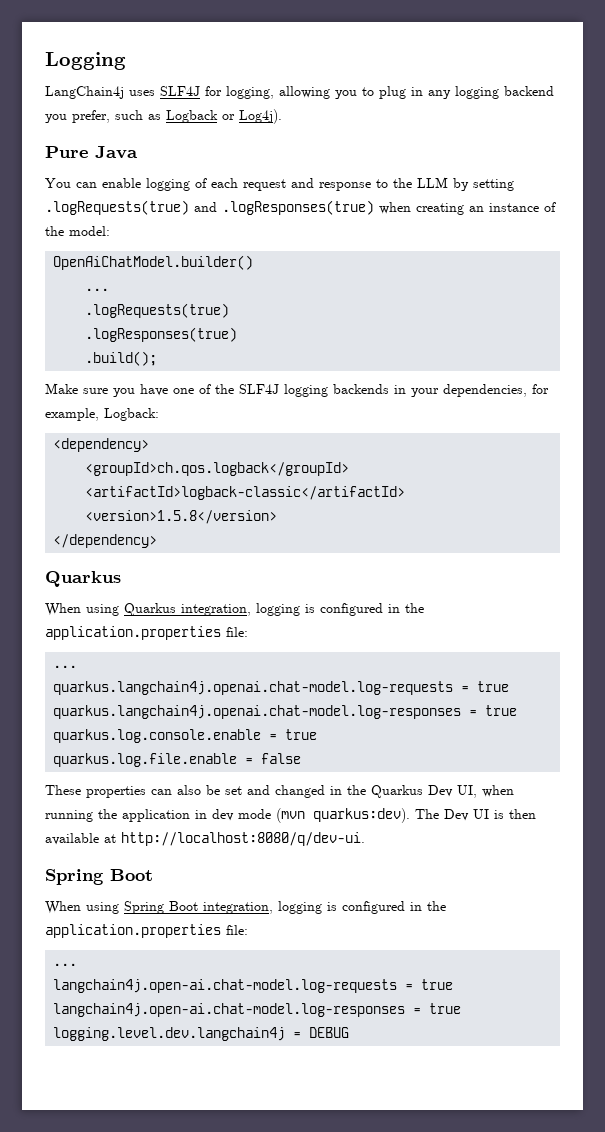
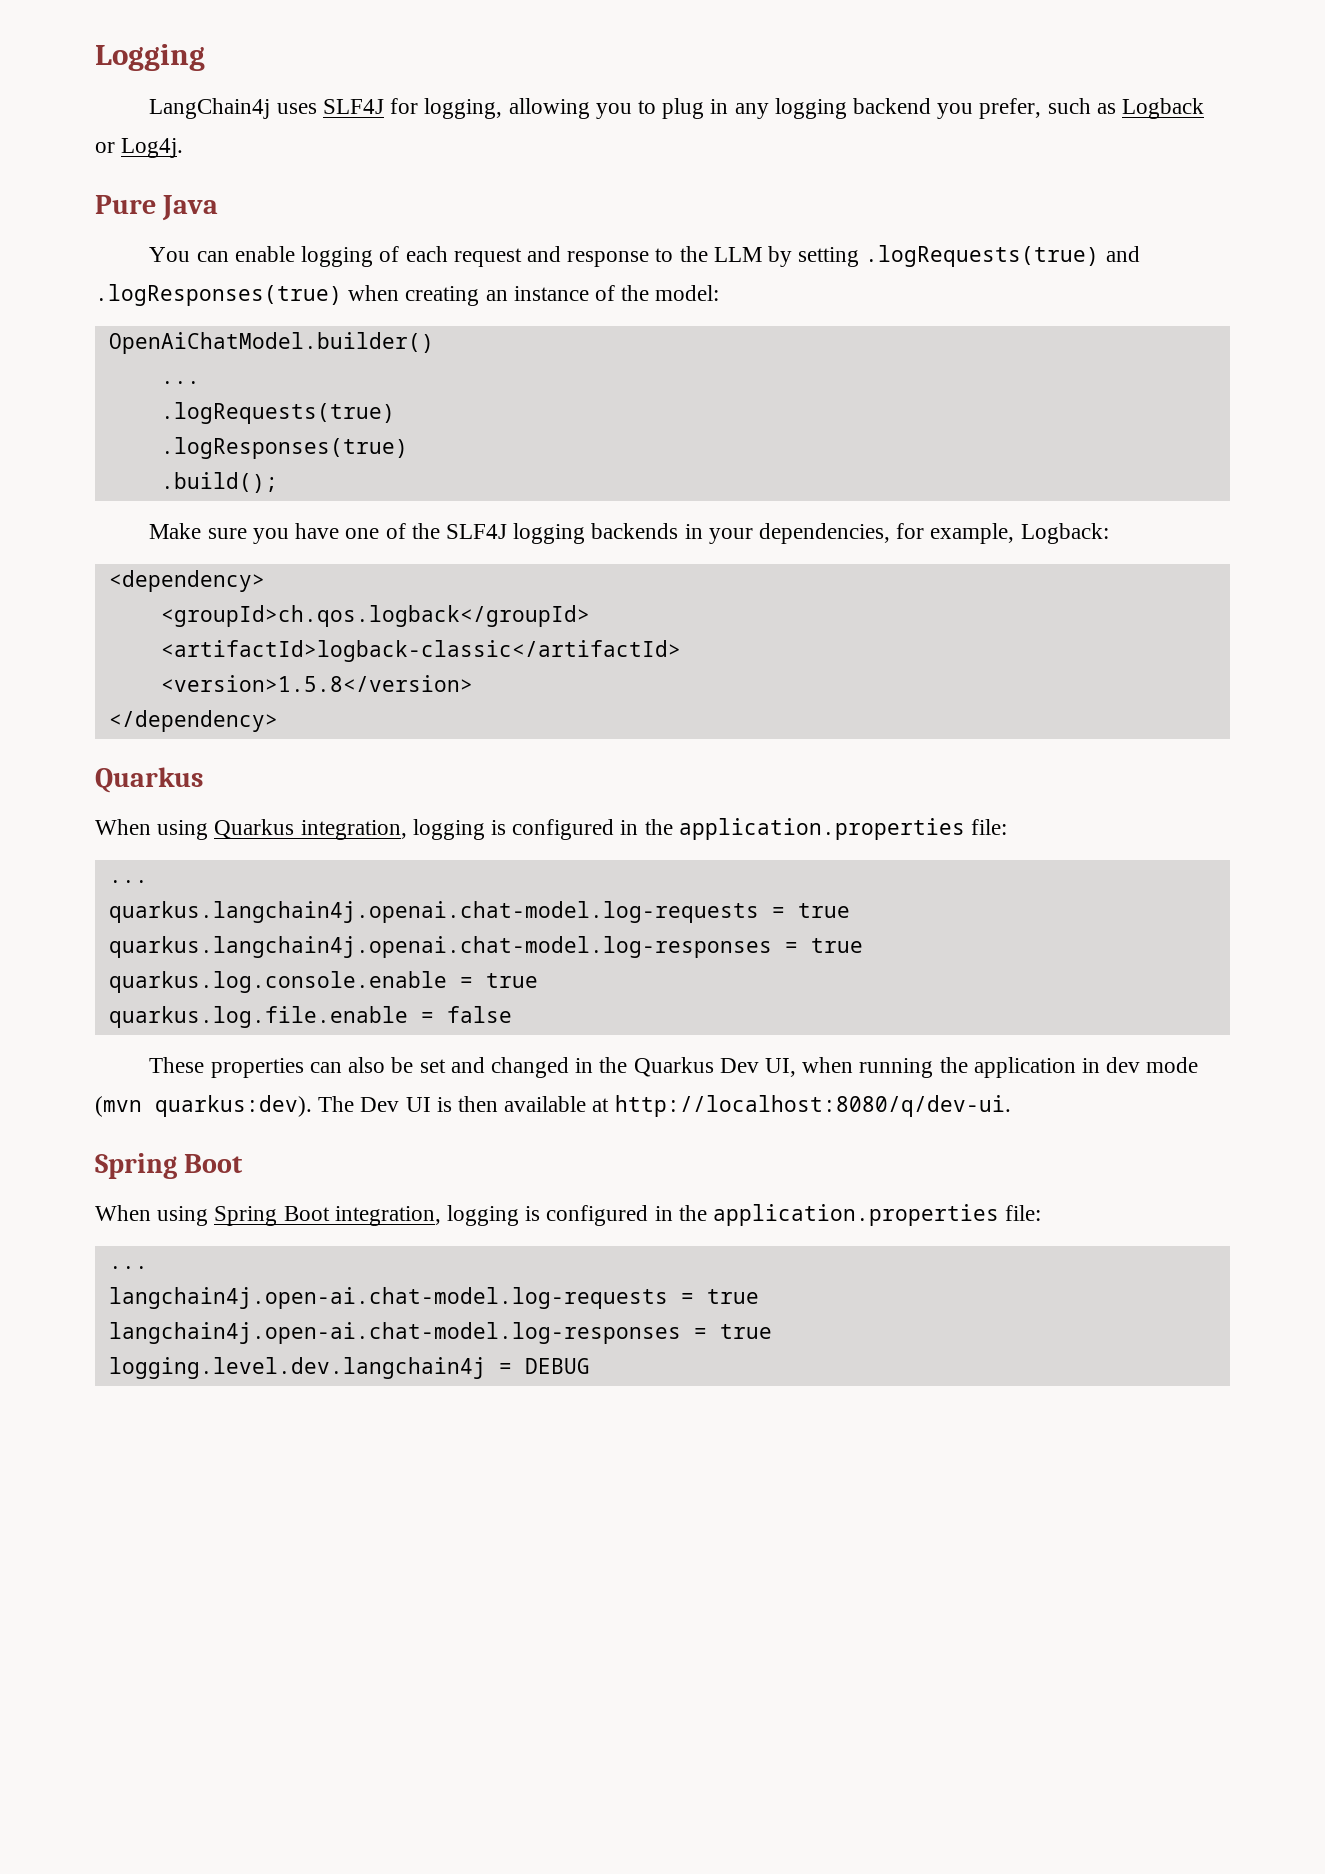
- LangChain4j uses SLF4J for logging, allowing you to plug in any logging backend you prefer, such as Logback or Log4j).
+ LangChain4j uses SLF4J for logging, allowing you to plug in any logging backend you prefer, such as Logback or Log4j.

